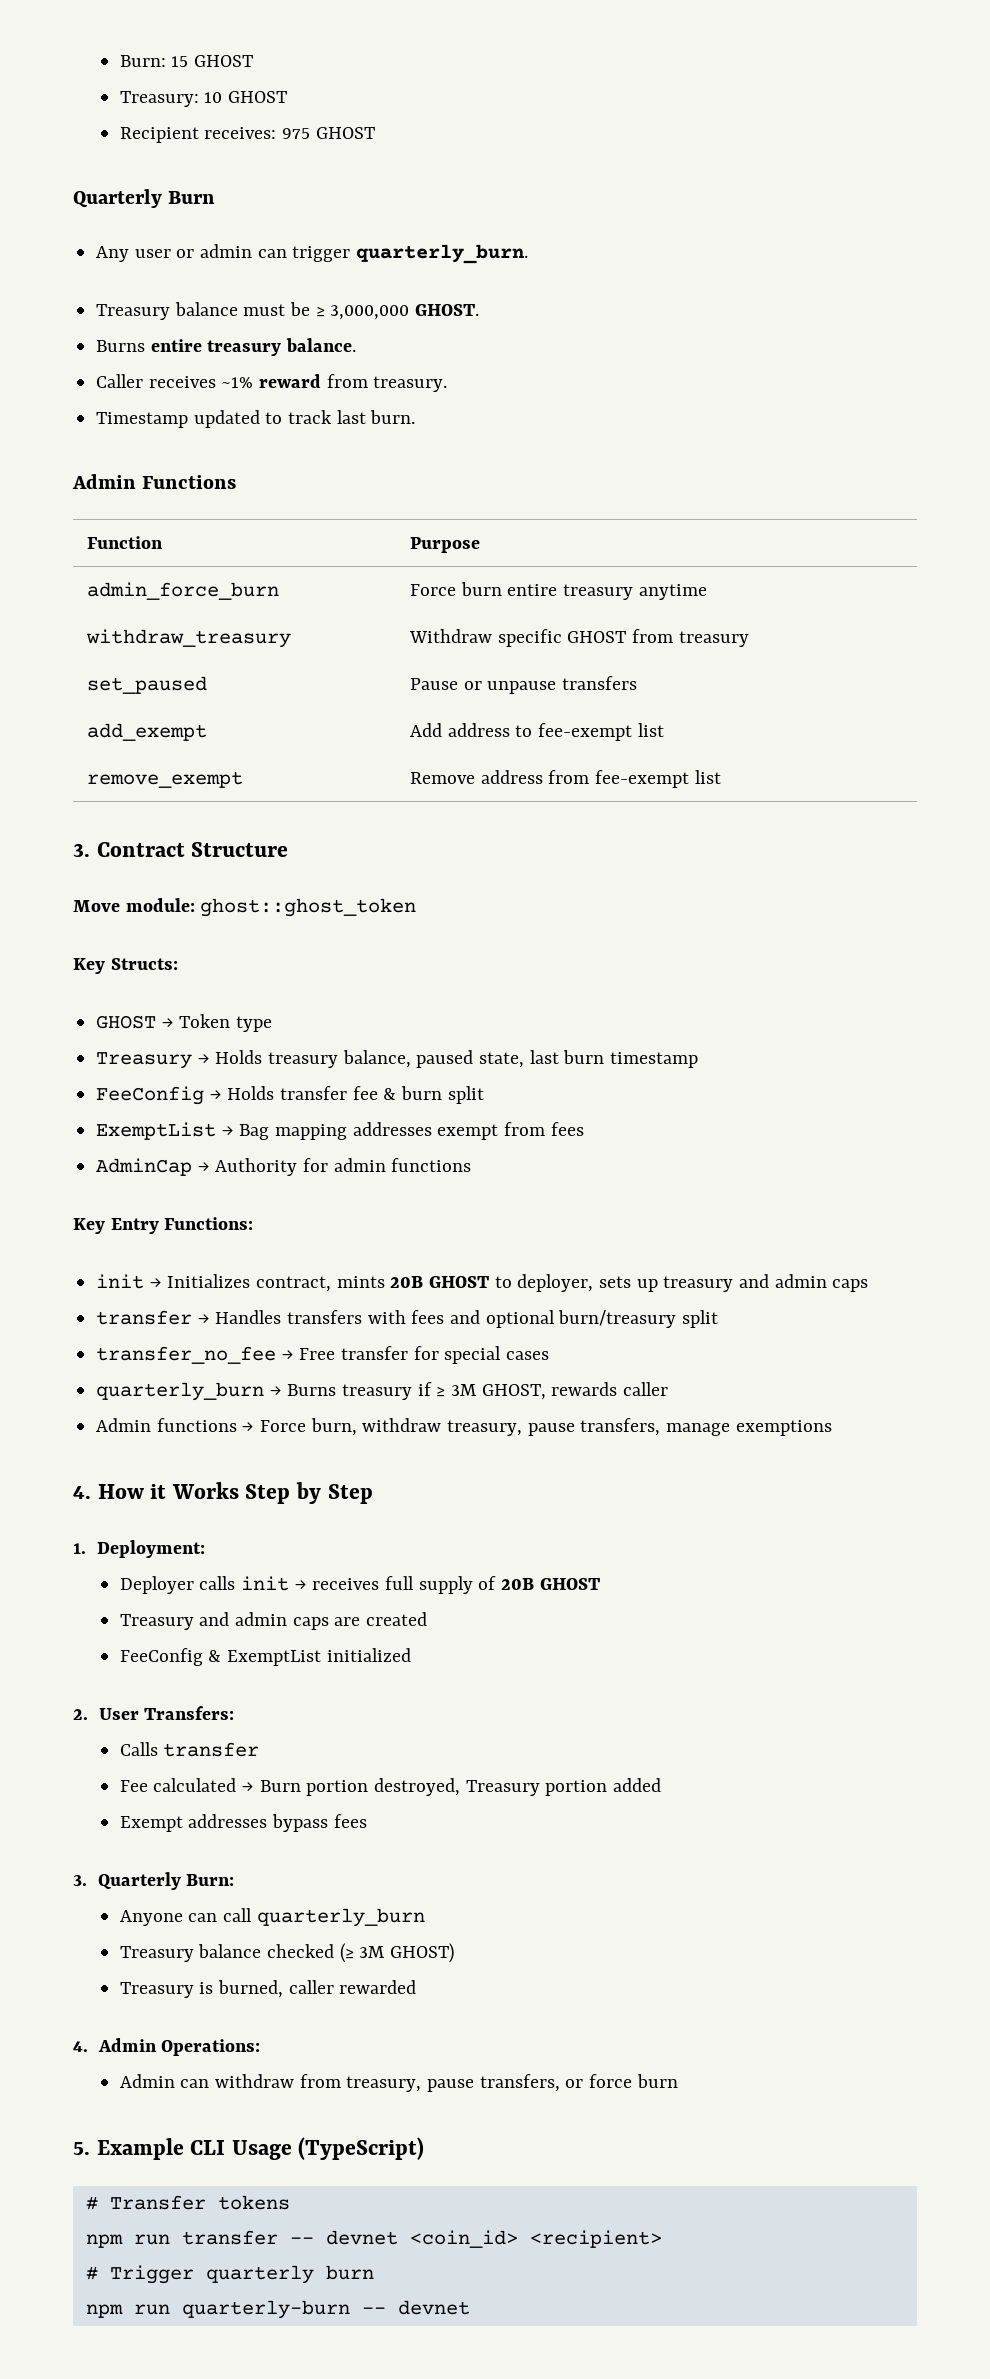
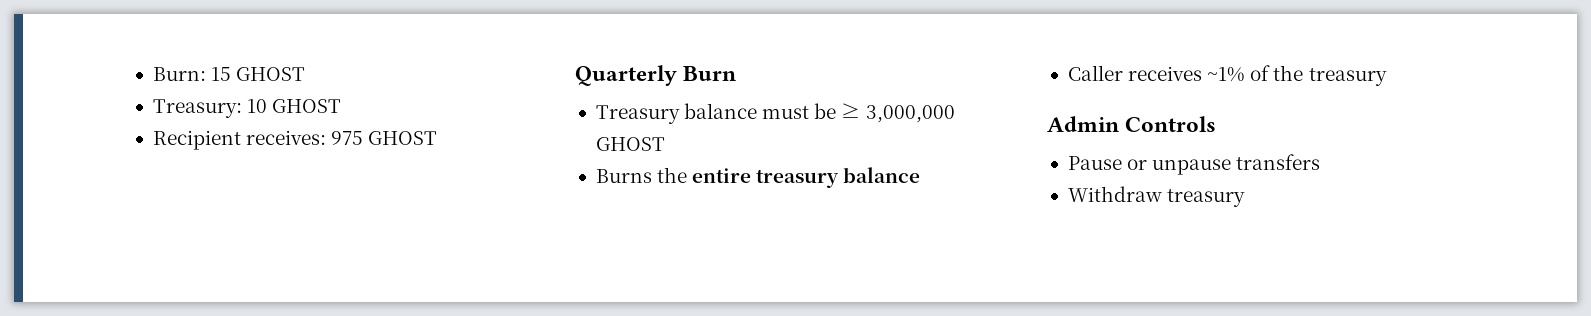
- Any user or admin can trigger quarterly_burn.
- Treasury balance must be ≥ 3,000,000 GHOST.
- Burns entire treasury balance.
+ Treasury balance must be ≥ 3,000,000 GHOST
+ Burns the entire treasury balance
- Caller receives ~1% reward from treasury.
- Timestamp updated to track last burn.
- Admin Functions
- Function | Purpose
- admin_force_burn | Force burn entire treasury anytime
- withdraw_treasury | Withdraw specific GHOST from treasury
- set_paused | Pause or unpause transfers
- add_exempt | Add address to fee-exempt list
- remove_exempt | Remove address from fee-exempt list
- 3. Contract Structure
- Move module: ghost::ghost_token
- Key Structs:
- GHOST → Token type
- Treasury → Holds treasury balance, paused state, last burn timestamp
- FeeConfig → Holds transfer fee & burn split
- ExemptList → Bag mapping addresses exempt from fees
- AdminCap → Authority for admin functions
- Key Entry Functions:
- init → Initializes contract, mints 20B GHOST to deployer, sets up treasury and admin caps
- transfer → Handles transfers with fees and optional burn/treasury split
- transfer_no_fee → Free transfer for special cases
- quarterly_burn → Burns treasury if ≥ 3M GHOST, rewards caller
- Admin functions → Force burn, withdraw treasury, pause transfers, manage exemptions
- 4. How it Works Step by Step
- 1. Deployment:
- Deployer calls init → receives full supply of 20B GHOST
- Treasury and admin caps are created
- FeeConfig & ExemptList initialized
- 2. User Transfers:
- Calls transfer
- Fee calculated → Burn portion destroyed, Treasury portion added
- Exempt addresses bypass fees
- 3. Quarterly Burn:
- Anyone can call quarterly_burn
- Treasury balance checked (≥ 3M GHOST)
- Treasury is burned, caller rewarded
- 4. Admin Operations:
- Admin can withdraw from treasury, pause transfers, or force burn
- 5. Example CLI Usage (TypeScript)
- # Transfer tokens
- npm run transfer -- devnet <coin_id> <recipient>
- # Trigger quarterly burn
- npm run quarterly-burn -- devnet
+ Caller receives ~1% of the treasury
+ Admin Controls
+ Pause or unpause transfers
+ Withdraw treasury

